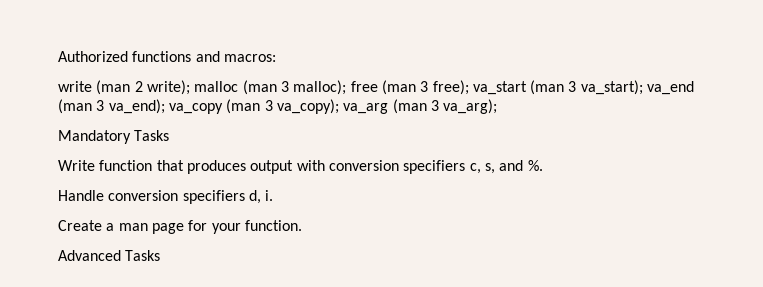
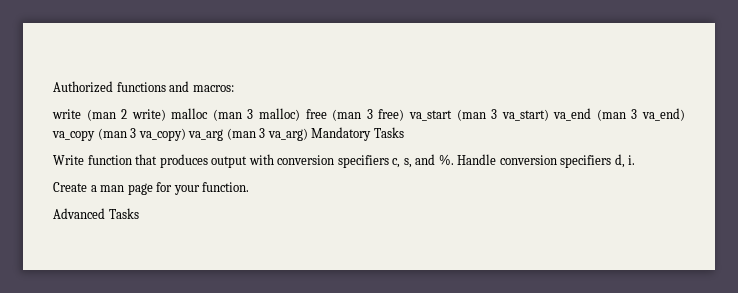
- write (man 2 write); malloc (man 3 malloc); free (man 3 free); va_start (man 3 va_start); va_end (man 3 va_end); va_copy (man 3 va_copy); va_arg (man 3 va_arg);
- Mandatory Tasks
+ write (man 2 write) malloc (man 3 malloc) free (man 3 free) va_start (man 3 va_start) va_end (man 3 va_end) va_copy (man 3 va_copy) va_arg (man 3 va_arg) Mandatory Tasks
- Write function that produces output with conversion specifiers c, s, and %.
- Handle conversion specifiers d, i.
+ Write function that produces output with conversion specifiers c, s, and %. Handle conversion specifiers d, i.

